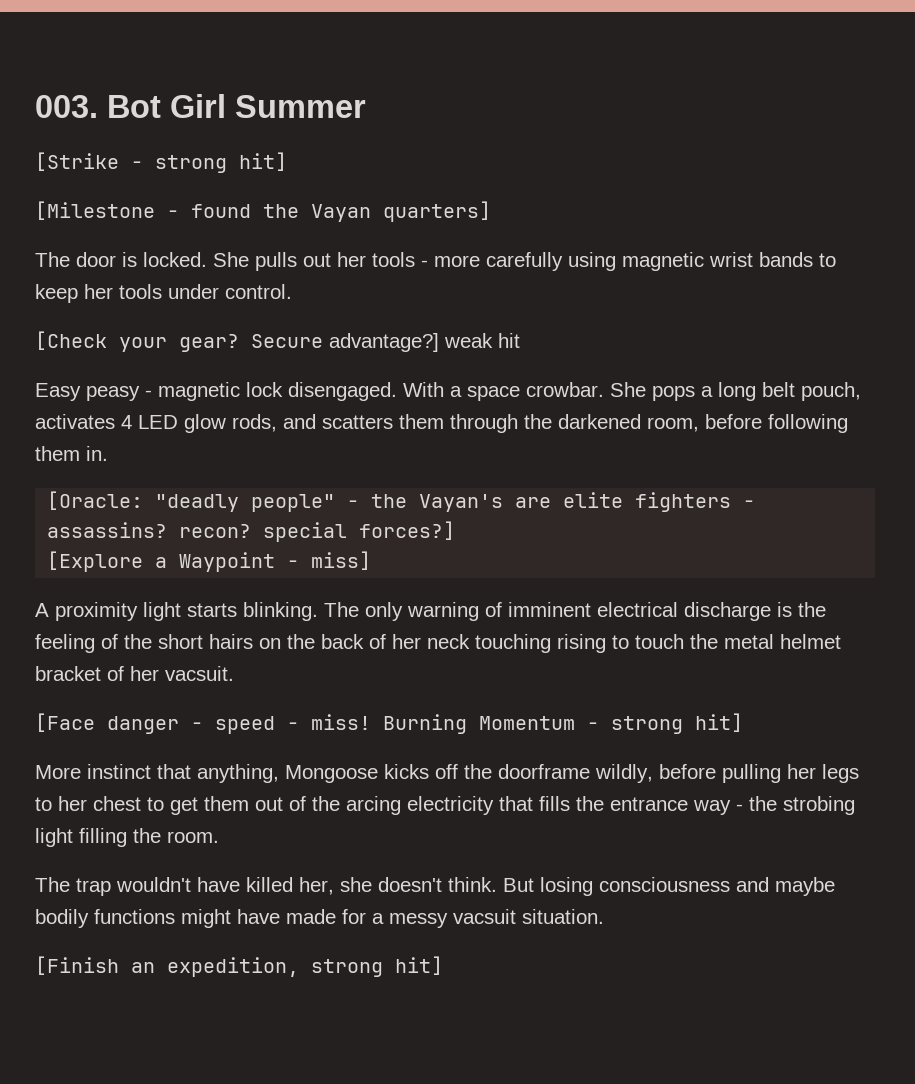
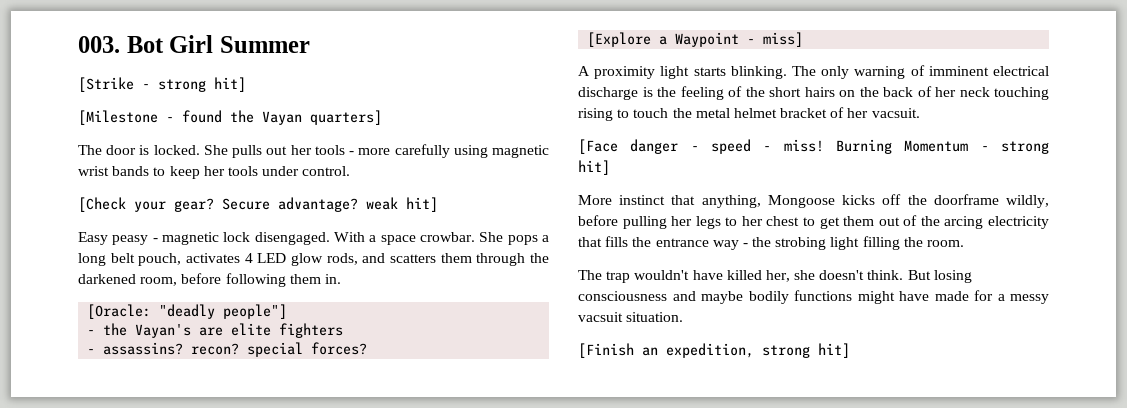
- Secure advantage?] weak hit
+ Secure advantage? weak hit]
- [Oracle: "deadly people" - the Vayan's are elite fighters - assassins? recon? special forces?]
+ [Oracle: "deadly people"]
+ - the Vayan's are elite fighters
+ - assassins? recon? special forces?

